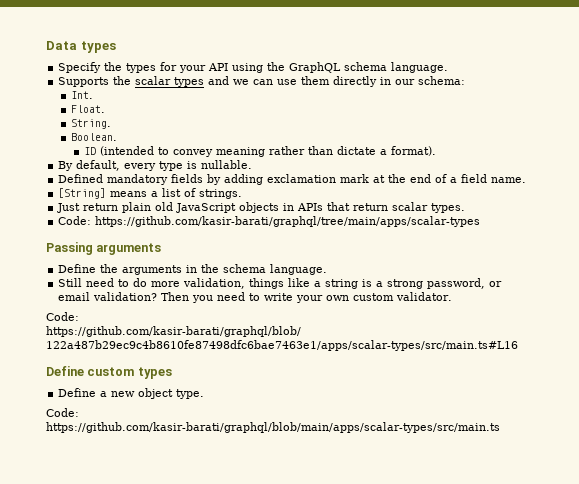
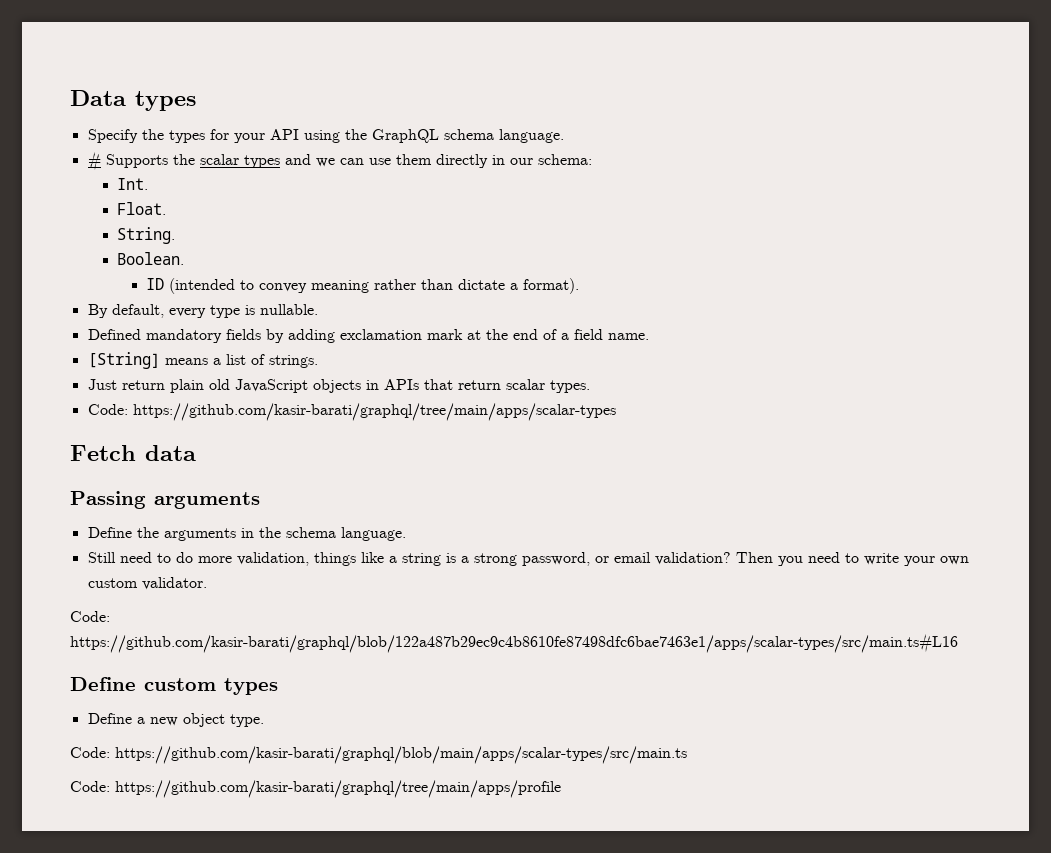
- Supports the scalar types and we can use them directly in our schema:
+ # Supports the scalar types and we can use them directly in our schema:
+ Fetch data
+ Code: https://github.com/kasir-barati/graphql/tree/main/apps/profile

